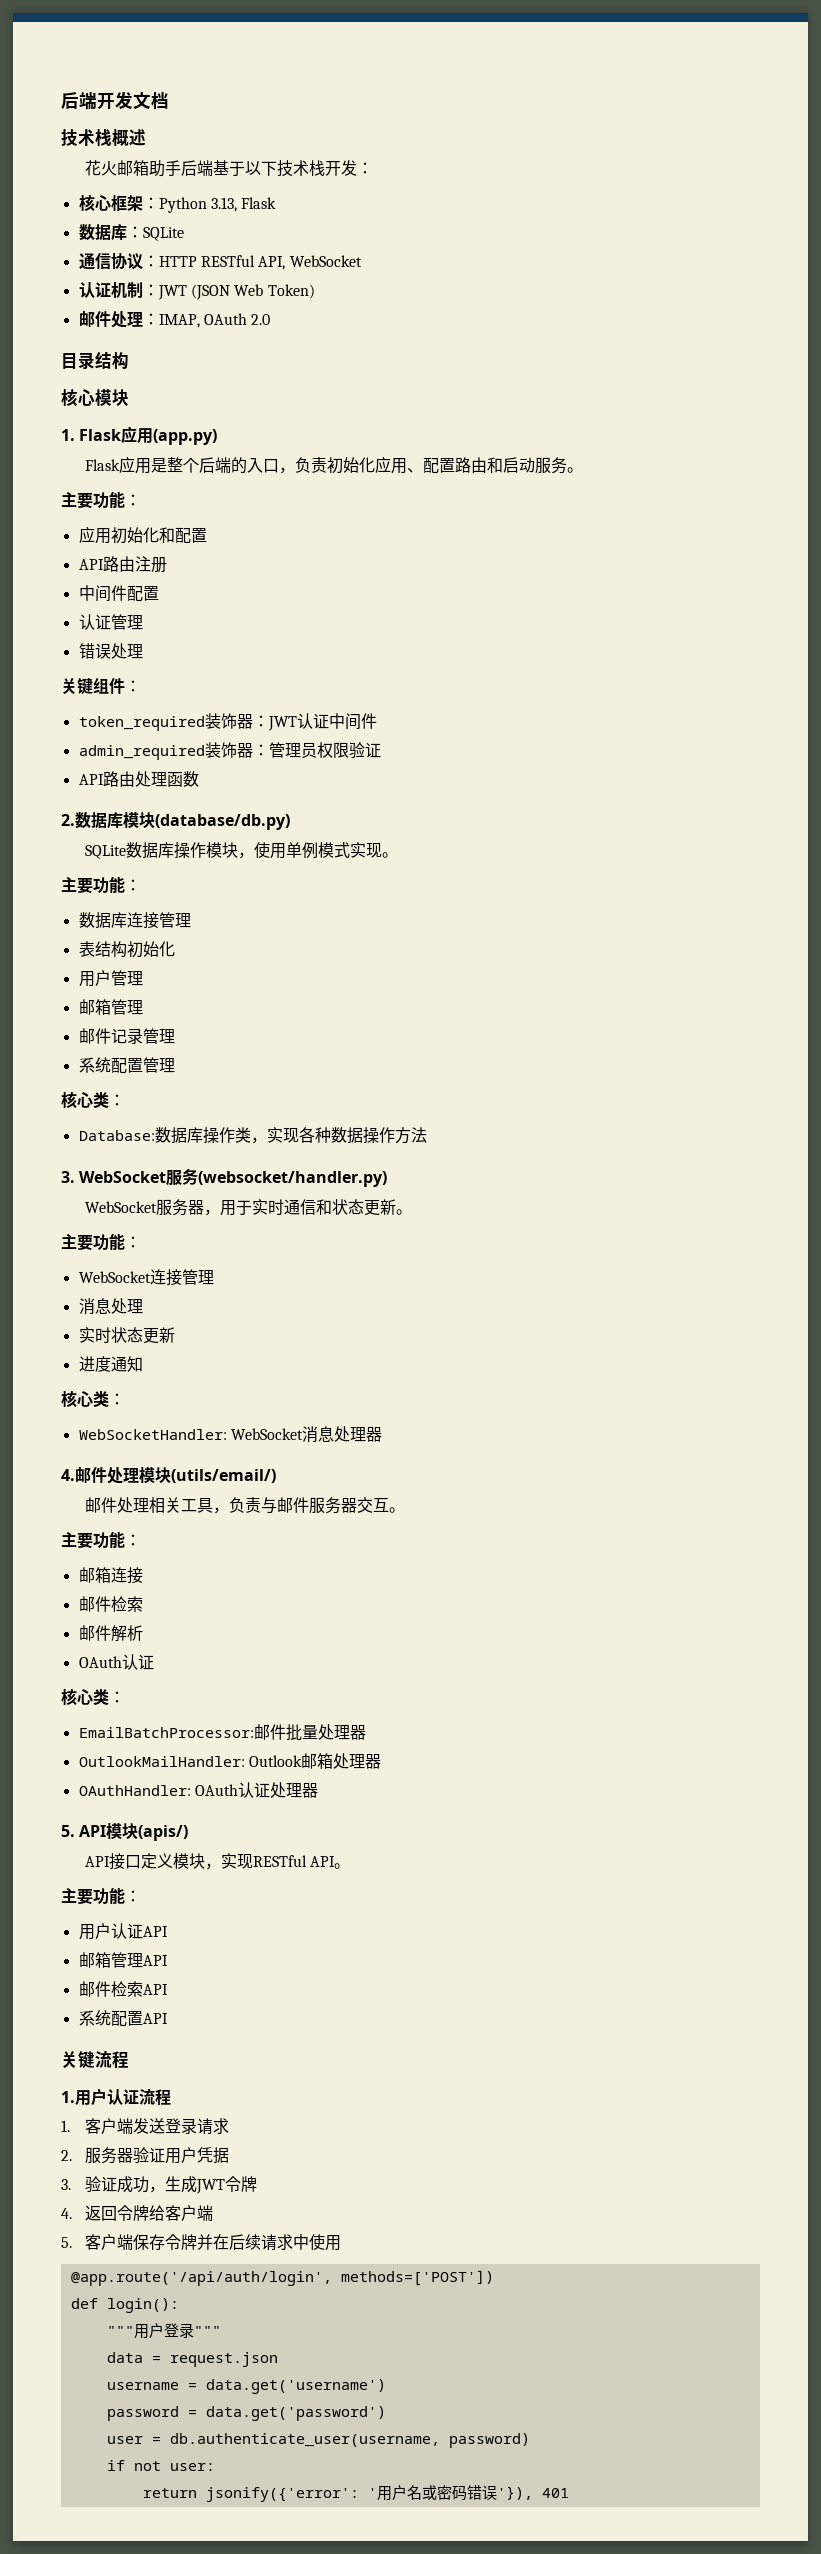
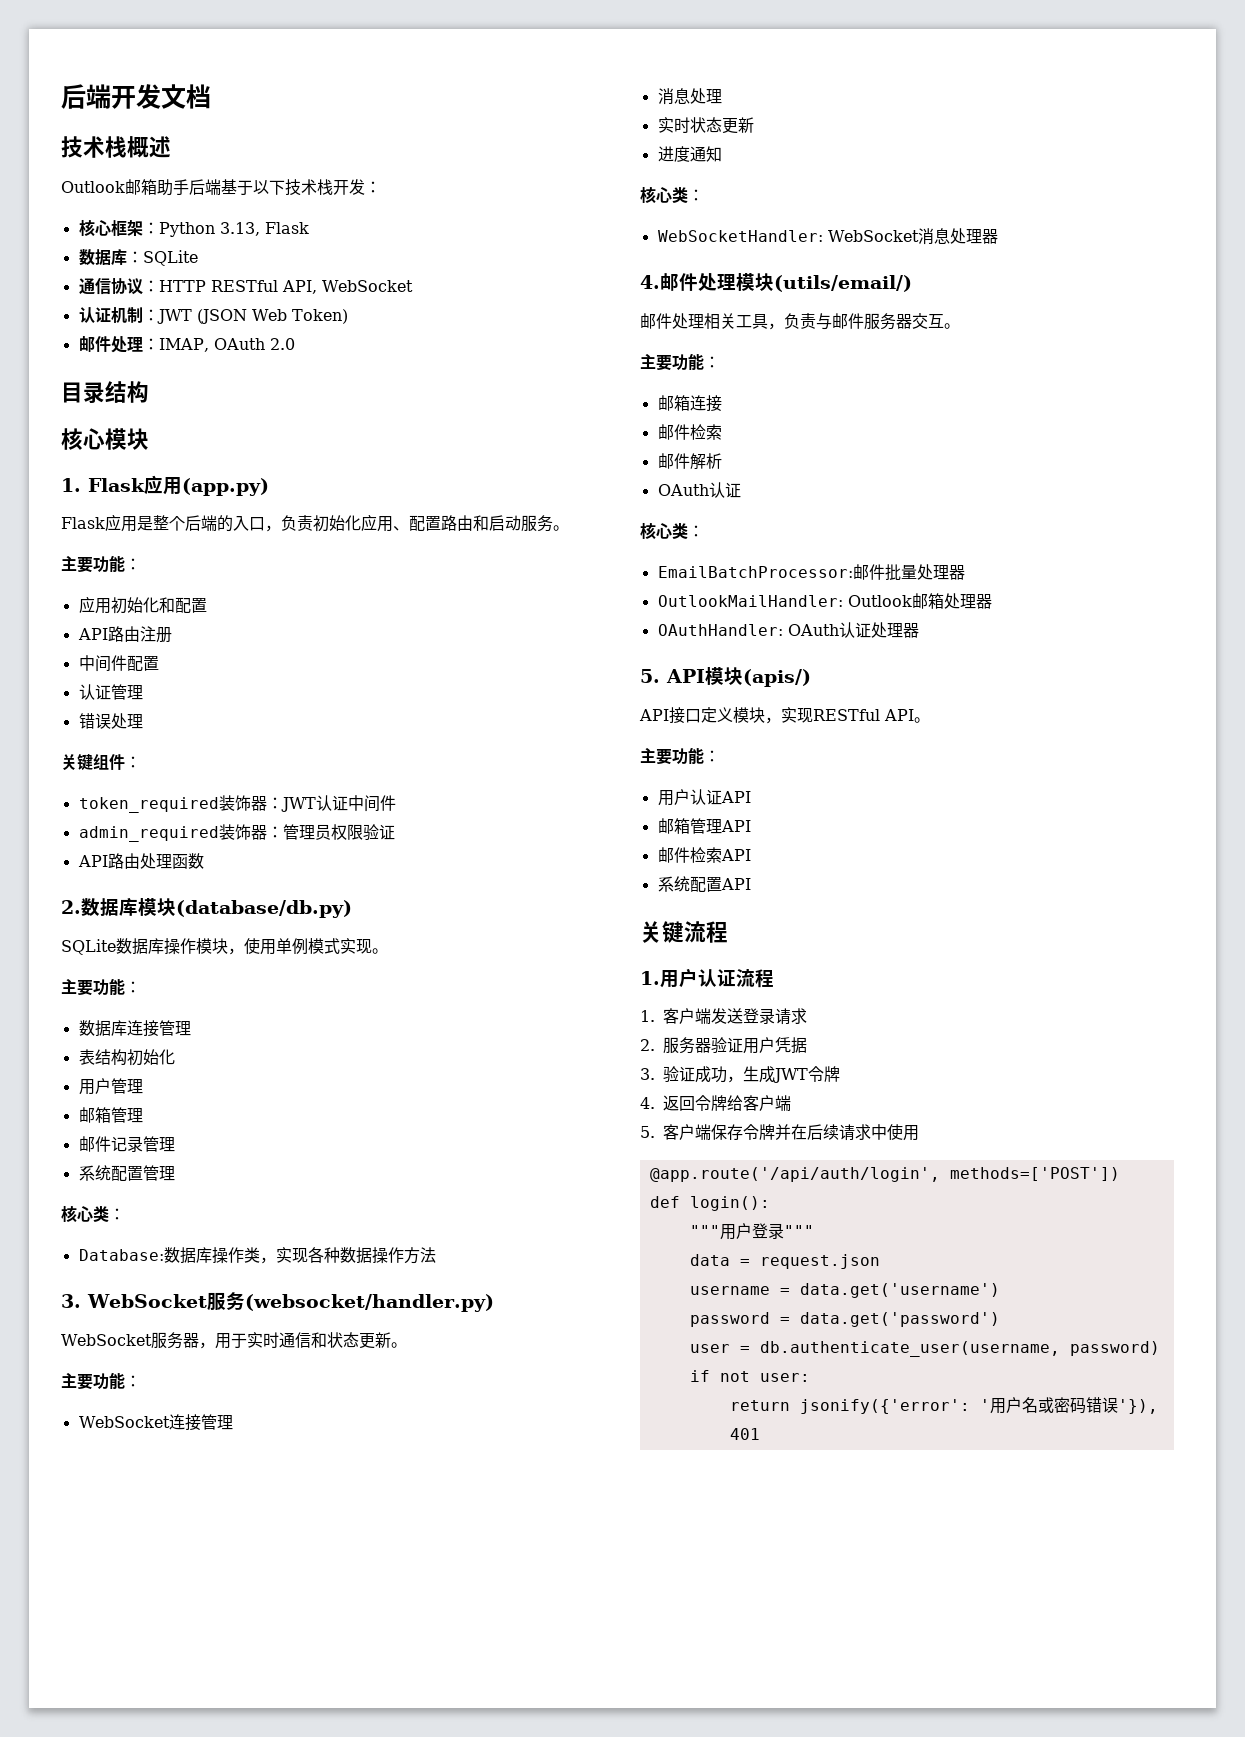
- 花火邮箱助手后端基于以下技术栈开发：
+ Outlook邮箱助手后端基于以下技术栈开发：

